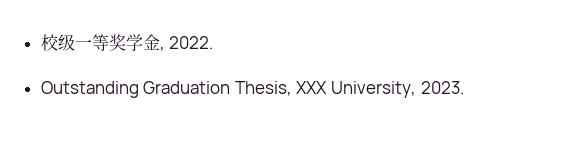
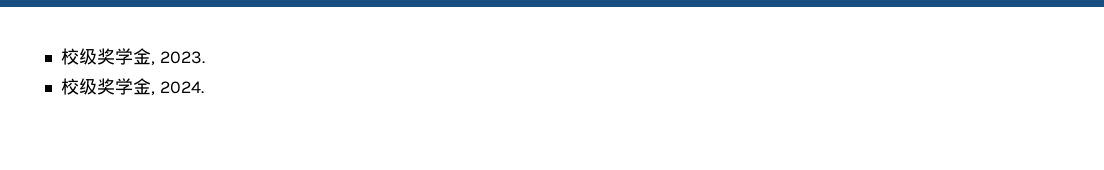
- 校级一等奖学金, 2022.
- Outstanding Graduation Thesis, XXX University, 2023.
+ 校级奖学金, 2023.
+ 校级奖学金, 2024.

